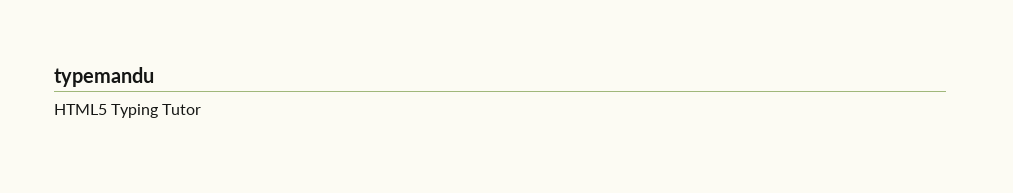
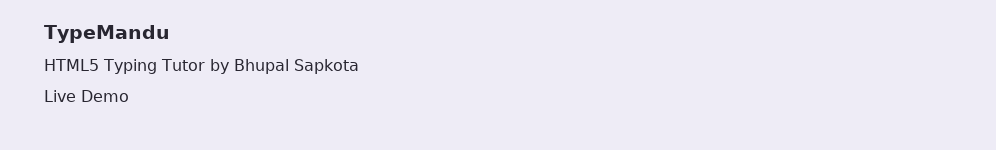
- typemandu
+ TypeMandu
- HTML5 Typing Tutor
+ HTML5 Typing Tutor by Bhupal Sapkota
+ Live Demo

